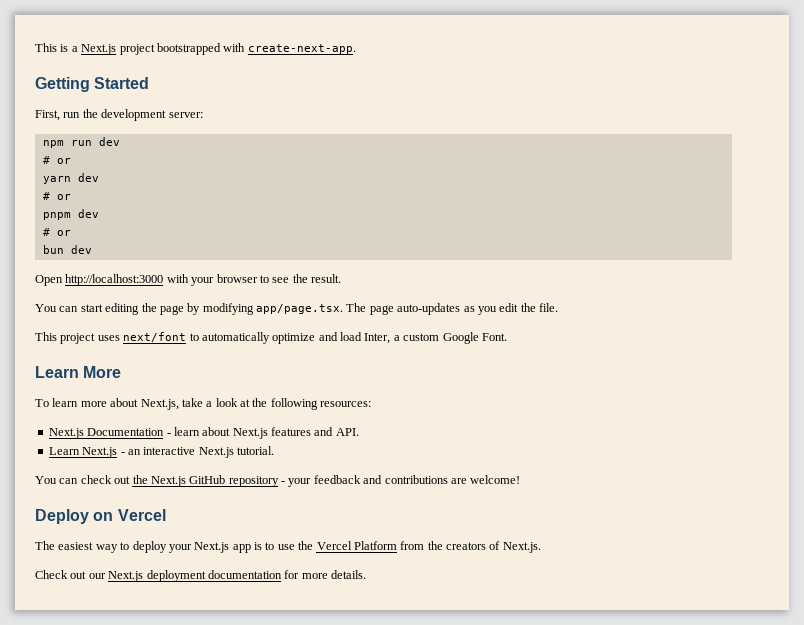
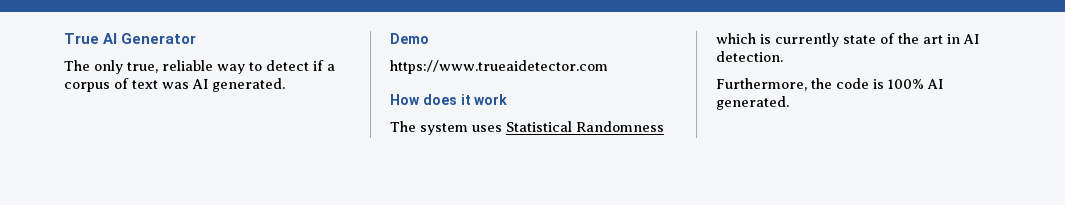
- This is a Next.js project bootstrapped with create-next-app.
- Getting Started
- First, run the development server:
- npm run dev
- # or
- yarn dev
- # or
- pnpm dev
- # or
- bun dev
- Open http://localhost:3000 with your browser to see the result.
- You can start editing the page by modifying app/page.tsx. The page auto-updates as you edit the file.
- This project uses next/font to automatically optimize and load Inter, a custom Google Font.
- Learn More
- To learn more about Next.js, take a look at the following resources:
- Next.js Documentation - learn about Next.js features and API.
- Learn Next.js - an interactive Next.js tutorial.
- You can check out the Next.js GitHub repository - your feedback and contributions are welcome!
- Deploy on Vercel
- The easiest way to deploy your Next.js app is to use the Vercel Platform from the creators of Next.js.
- Check out our Next.js deployment documentation for more details.
+ True AI Generator
+ The only true, reliable way to detect if a corpus of text was AI generated.
+ Demo
+ https://www.trueaidetector.com
+ How does it work
+ The system uses Statistical Randomness which is currently state of the art in AI detection.
+ Furthermore, the code is 100% AI generated.

